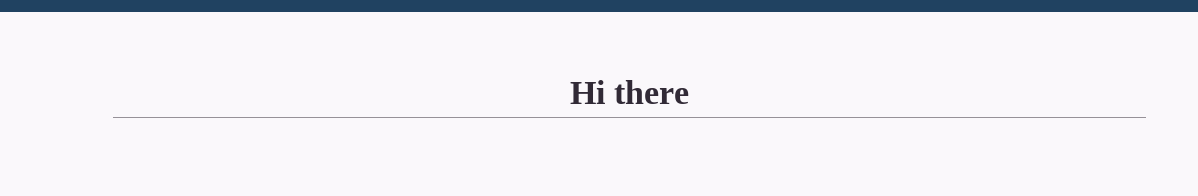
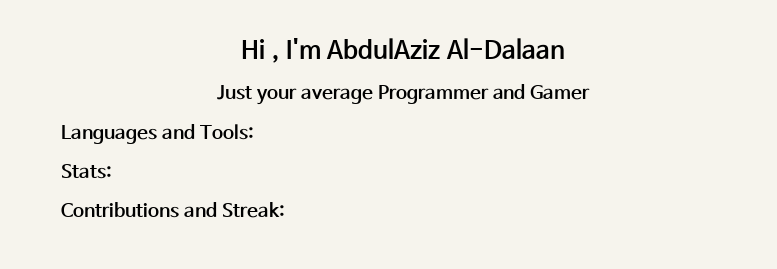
- Hi there
+ Hi , I'm AbdulAziz Al-Dalaan
+ Just your average Programmer and Gamer
+ Languages and Tools:
+ Stats:
+ Contributions and Streak:

